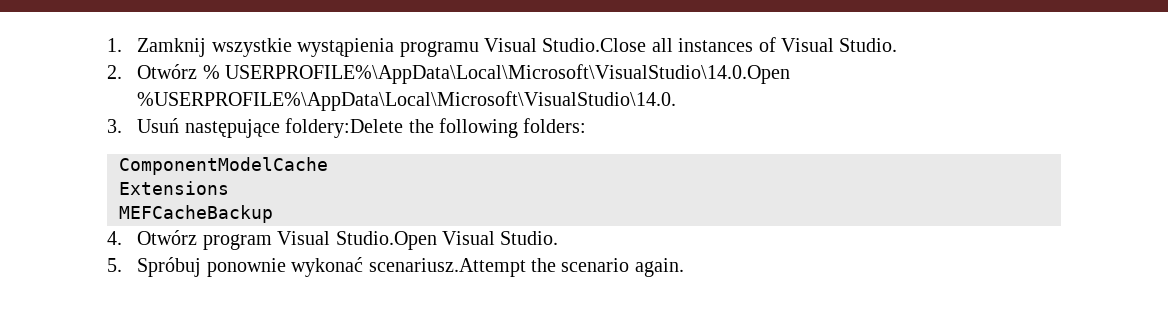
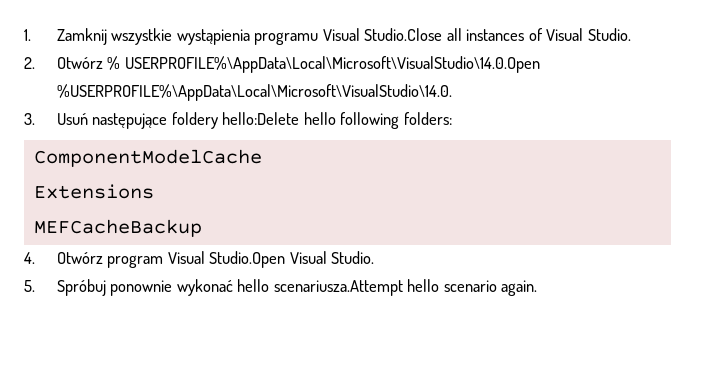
- 3. Usuń następujące foldery:Delete the following folders:
+ 3. Usuń następujące foldery hello:Delete hello following folders:
- 5. Spróbuj ponownie wykonać scenariusz.Attempt the scenario again.
+ 5. Spróbuj ponownie wykonać hello scenariusza.Attempt hello scenario again.

